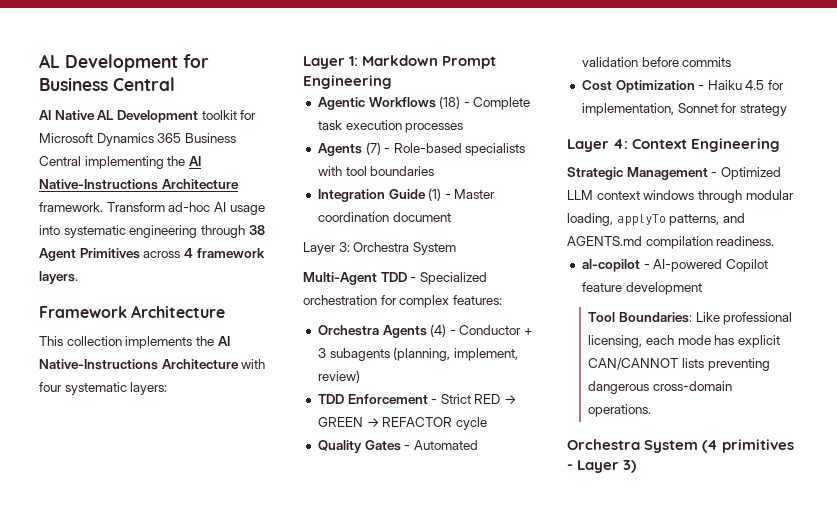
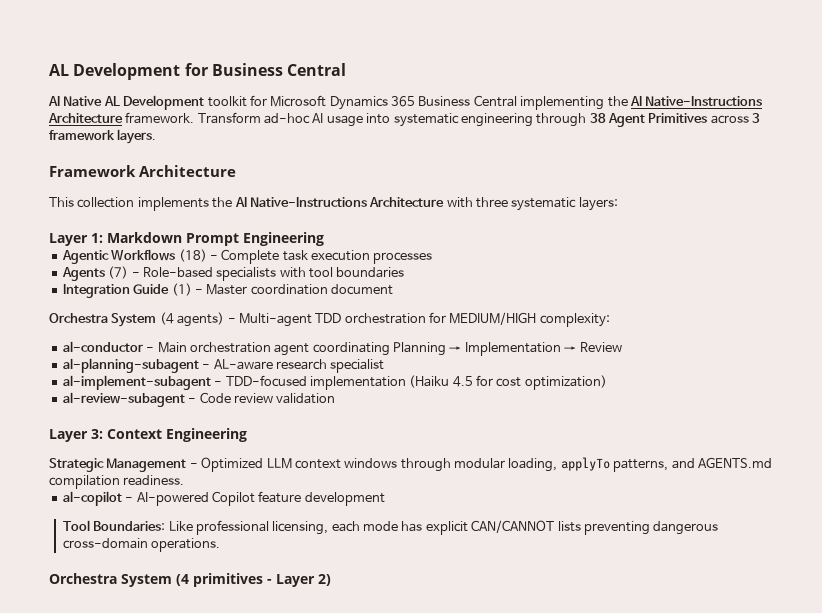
- Transform ad-hoc AI usage into systematic engineering through 38 Agent Primitives across 4 framework layers.
+ Transform ad-hoc AI usage into systematic engineering through 38 Agent Primitives across 3 framework layers.
- This collection implements the AI Native-Instructions Architecture with four systematic layers:
+ This collection implements the AI Native-Instructions Architecture with three systematic layers:
- Layer 3: Orchestra System
- Multi-Agent TDD - Specialized orchestration for complex features:
- Orchestra Agents (4) - Conductor + 3 subagents (planning, implement, review)
- TDD Enforcement - Strict RED → GREEN → REFACTOR cycle
- Quality Gates - Automated validation before commits
- Cost Optimization - Haiku 4.5 for implementation, Sonnet for strategy
- Layer 4: Context Engineering
+ Orchestra System (4 agents) - Multi-agent TDD orchestration for MEDIUM/HIGH complexity:
+ al-conductor - Main orchestration agent coordinating Planning → Implementation → Review
+ al-planning-subagent - AL-aware research specialist
+ al-implement-subagent - TDD-focused implementation (Haiku 4.5 for cost optimization)
+ al-review-subagent - Code review validation
+ Layer 3: Context Engineering
- Orchestra System (4 primitives - Layer 3)
+ Orchestra System (4 primitives - Layer 2)

